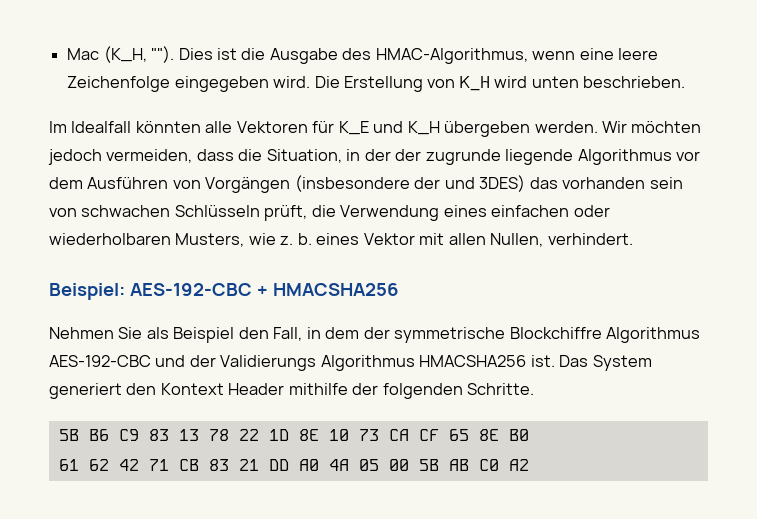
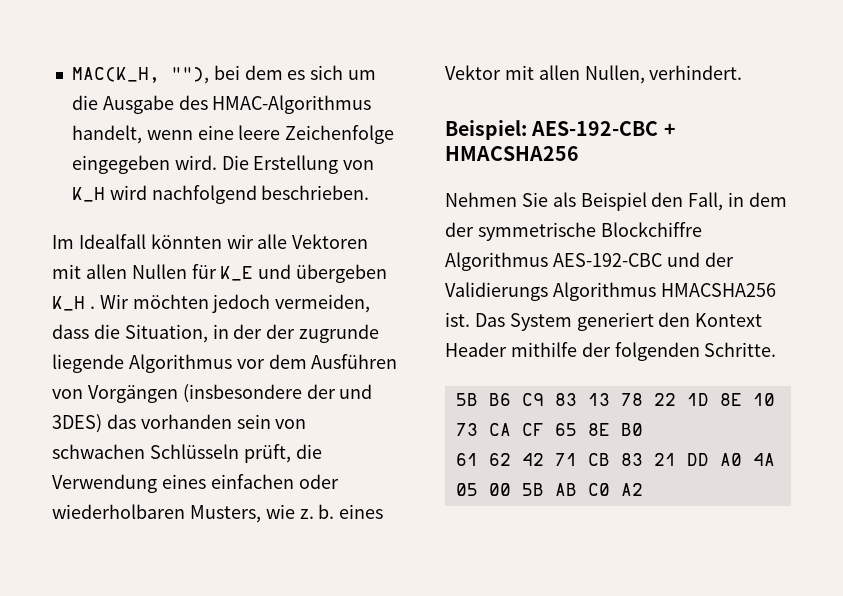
- Mac (K_H, ""). Dies ist die Ausgabe des HMAC-Algorithmus, wenn eine leere Zeichenfolge eingegeben wird.
+ MAC(K_H, ""), bei dem es sich um die Ausgabe des HMAC-Algorithmus handelt, wenn eine leere Zeichenfolge eingegeben wird.
- Die Erstellung von K_H wird unten beschrieben.
+ Die Erstellung von K_H wird nachfolgend beschrieben.
- Im Idealfall könnten alle Vektoren für K_E und K_H übergeben werden.
+ Im Idealfall könnten wir alle Vektoren mit allen Nullen für K_E und übergeben K_H .

